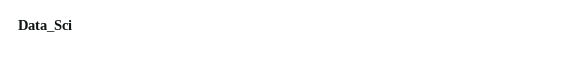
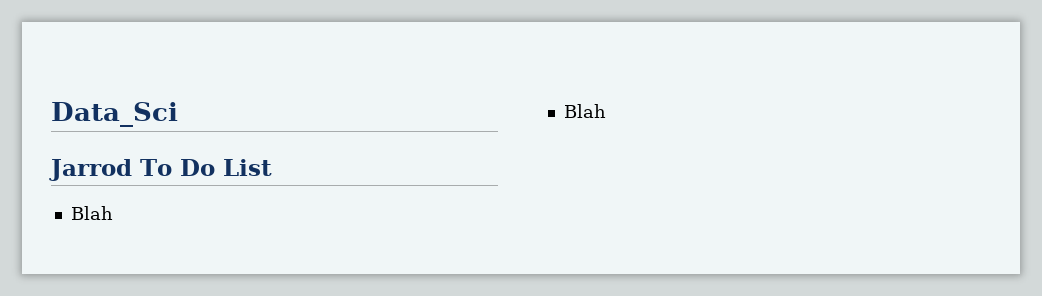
+ Jarrod To Do List
+ Blah
+ Blah

